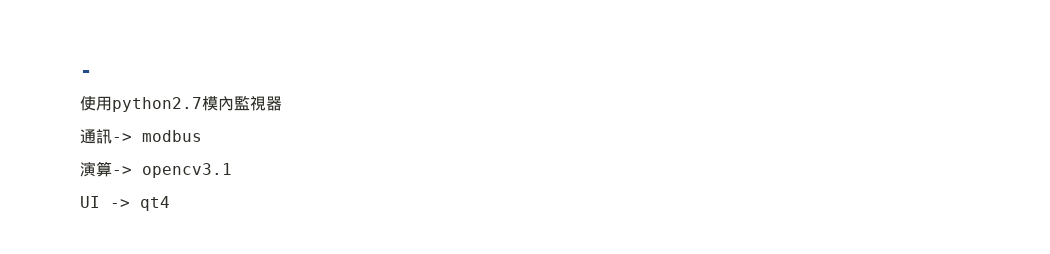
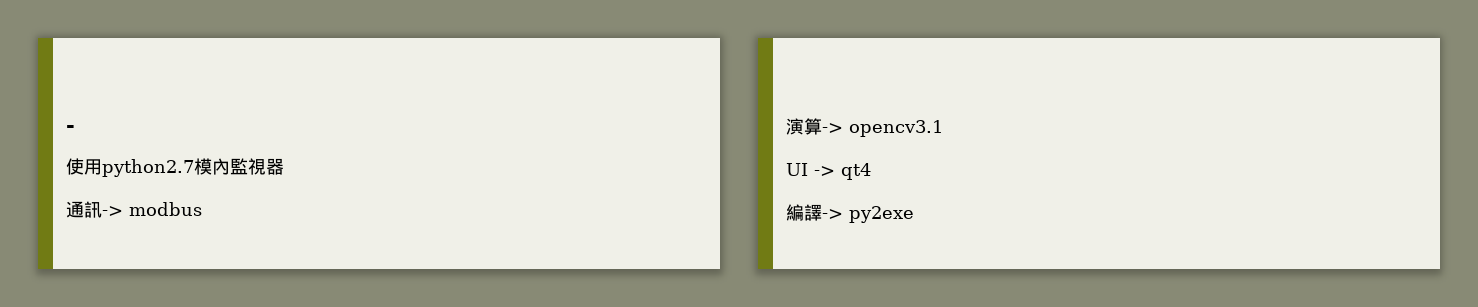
+ 編譯-> py2exe

